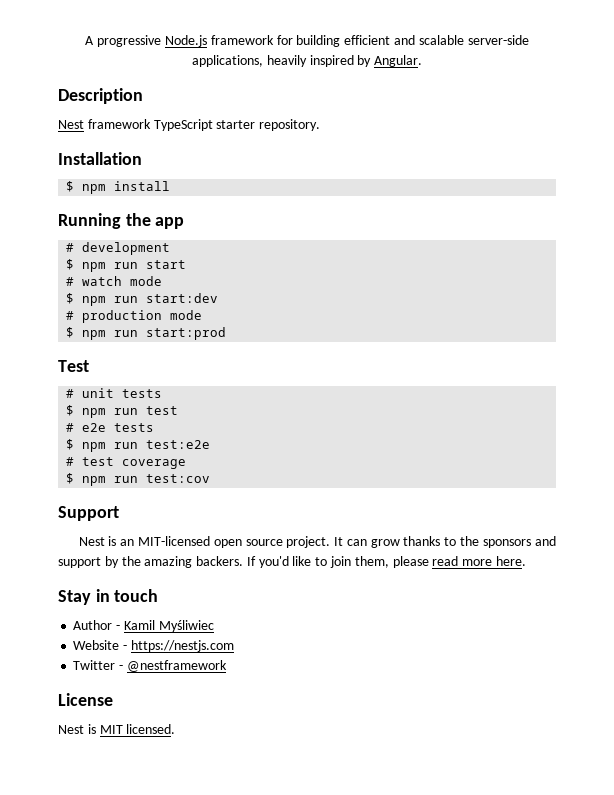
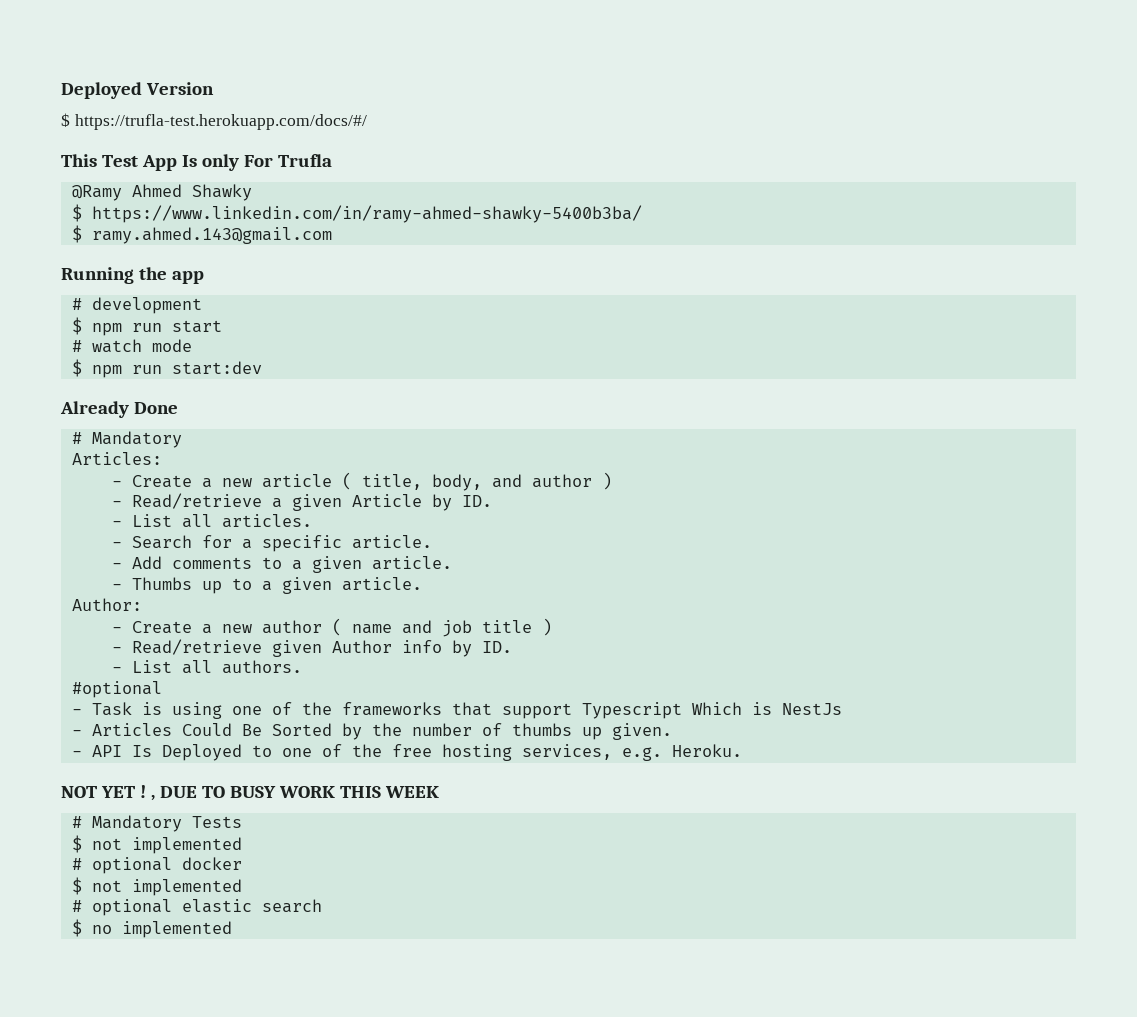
- A progressive Node.js framework for building efficient and scalable server-side applications, heavily inspired by Angular.
- Description
- Nest framework TypeScript starter repository.
- Installation
- $ npm install
+ Deployed Version
+ $ https://trufla-test.herokuapp.com/docs/#/
+ This Test App Is only For Trufla
+ @Ramy Ahmed Shawky
+ $ https://www.linkedin.com/in/ramy-ahmed-shawky-5400b3ba/
+ $ ramy.ahmed.143@gmail.com
- # production mode
- $ npm run start:prod
- Test
- # unit tests
- $ npm run test
- # e2e tests
- $ npm run test:e2e
- # test coverage
- $ npm run test:cov
- Support
- Nest is an MIT-licensed open source project. It can grow thanks to the sponsors and support by the amazing backers. If you'd like to join them, please read more here.
- Stay in touch
- Author - Kamil Myśliwiec
- Website - https://nestjs.com
- Twitter - @nestframework
- License
- Nest is MIT licensed.
+ Already Done
+ # Mandatory
+ Articles:
+ - Create a new article ( title, body, and author )
+ - Read/retrieve a given Article by ID.
+ - List all articles.
+ - Search for a specific article.
+ - Add comments to a given article.
+ - Thumbs up to a given article.
+ Author:
+ - Create a new author ( name and job title )
+ - Read/retrieve given Author info by ID.
+ - List all authors.
+ #optional
+ - Task is using one of the frameworks that support Typescript Which is NestJs
+ - Articles Could Be Sorted by the number of thumbs up given.
+ - API Is Deployed to one of the free hosting services, e.g. Heroku.
+ NOT YET ! , DUE TO BUSY WORK THIS WEEK
+ # Mandatory Tests
+ $ not implemented
+ # optional docker
+ $ not implemented
+ # optional elastic search
+ $ no implemented

